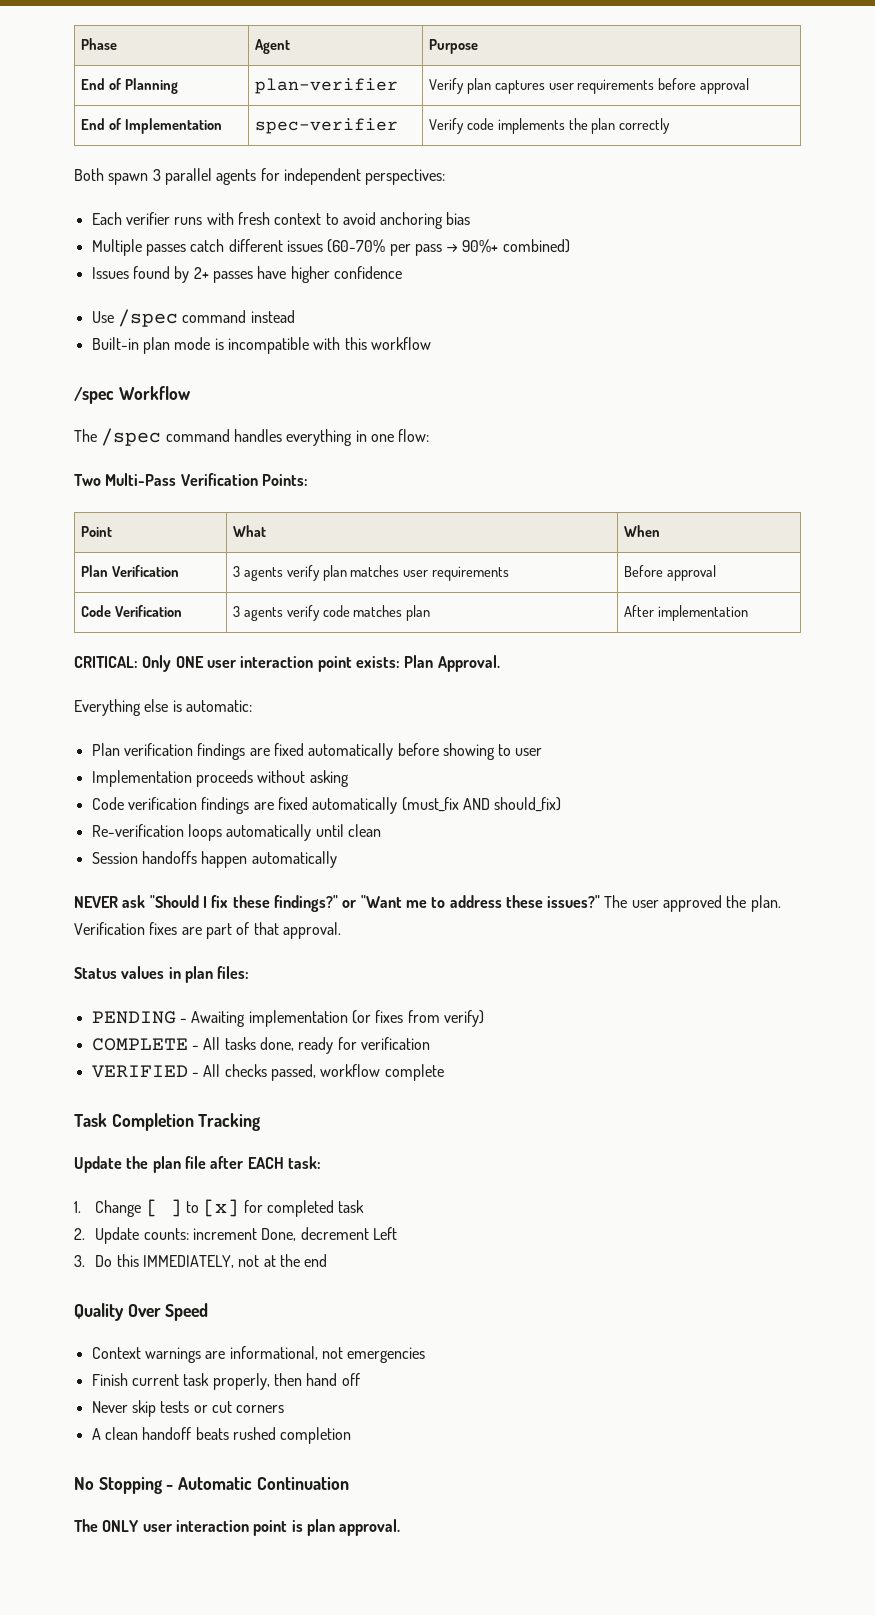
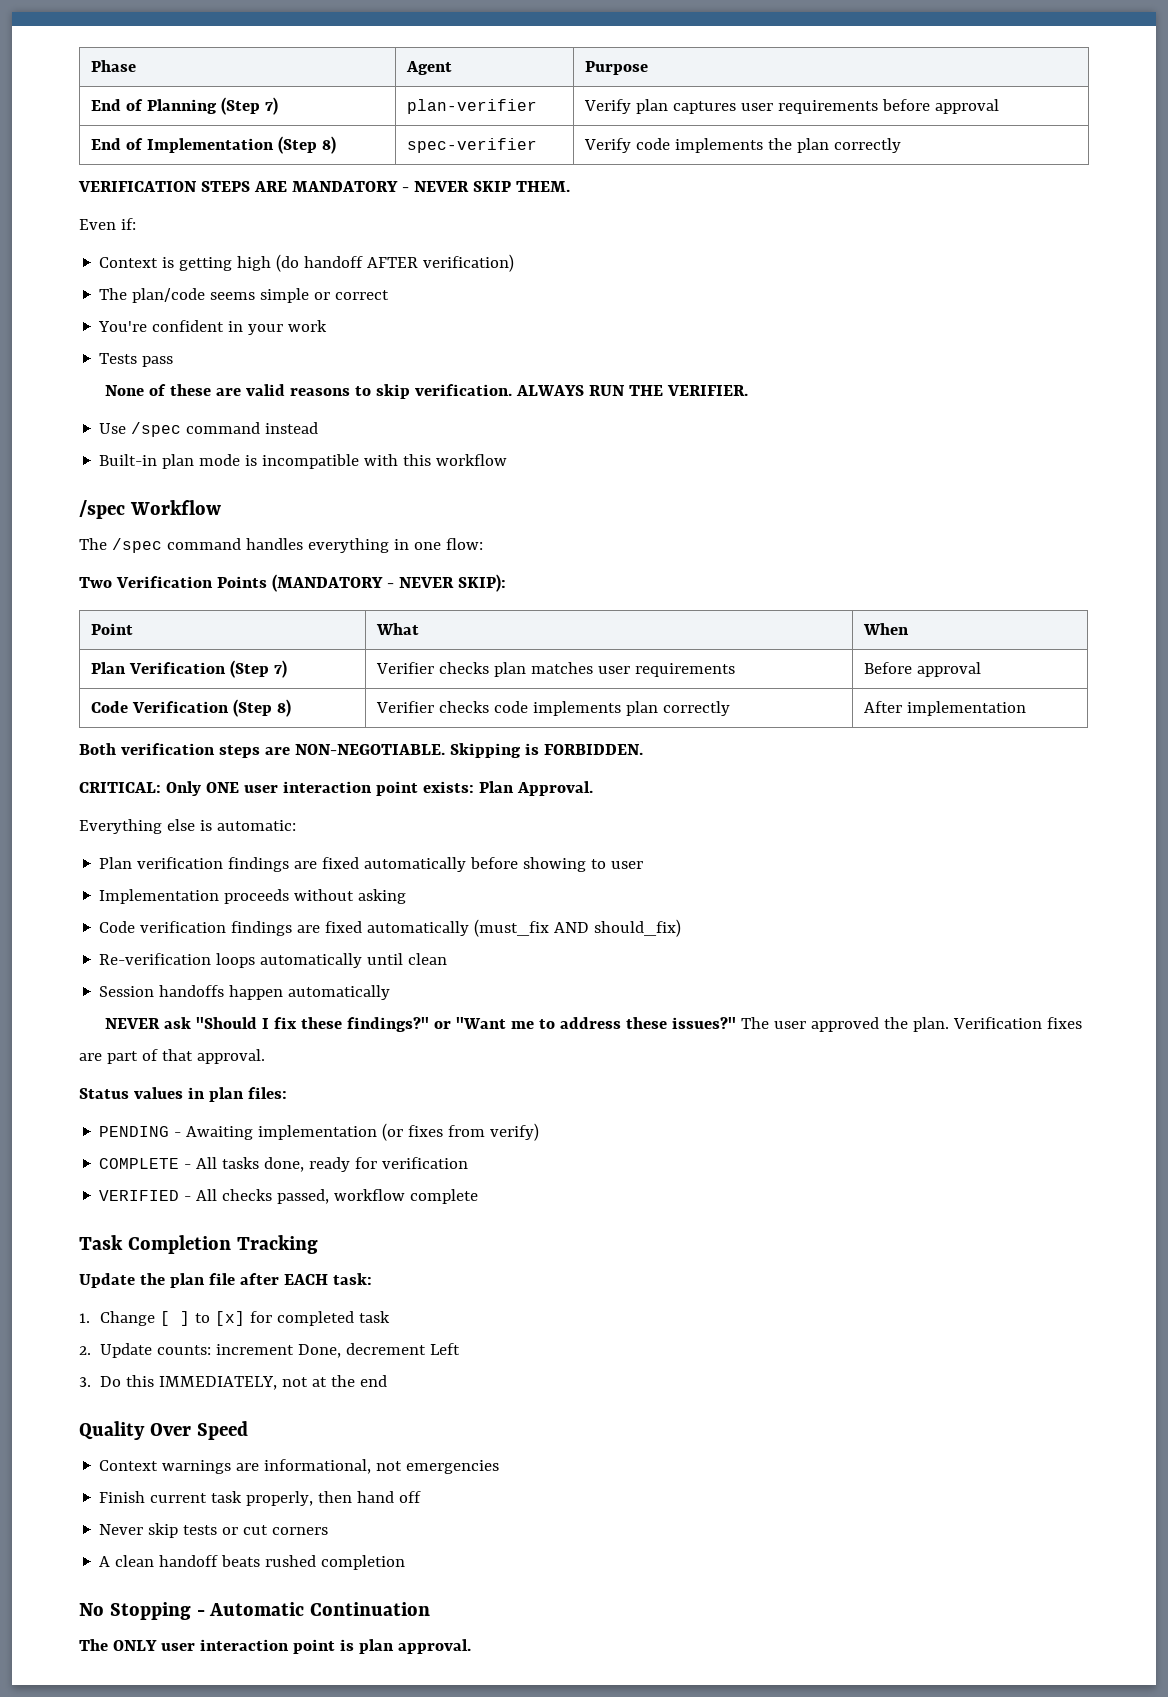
- End of Planning | plan-verifier | Verify plan captures user requirements before approval
+ End of Planning (Step 7) | plan-verifier | Verify plan captures user requirements before approval
- End of Implementation | spec-verifier | Verify code implements the plan correctly
+ End of Implementation (Step 8) | spec-verifier | Verify code implements the plan correctly
- Both spawn 3 parallel agents for independent perspectives:
- Each verifier runs with fresh context to avoid anchoring bias
- Multiple passes catch different issues (60-70% per pass → 90%+ combined)
- Issues found by 2+ passes have higher confidence
+ VERIFICATION STEPS ARE MANDATORY - NEVER SKIP THEM.
+ Even if:
+ Context is getting high (do handoff AFTER verification)
+ The plan/code seems simple or correct
+ You're confident in your work
+ Tests pass
+ None of these are valid reasons to skip verification. ALWAYS RUN THE VERIFIER.
- Two Multi-Pass Verification Points:
+ Two Verification Points (MANDATORY - NEVER SKIP):
- Plan Verification | 3 agents verify plan matches user requirements | Before approval
+ Plan Verification (Step 7) | Verifier checks plan matches user requirements | Before approval
- Code Verification | 3 agents verify code matches plan | After implementation
+ Code Verification (Step 8) | Verifier checks code implements plan correctly | After implementation
+ Both verification steps are NON-NEGOTIABLE. Skipping is FORBIDDEN.

